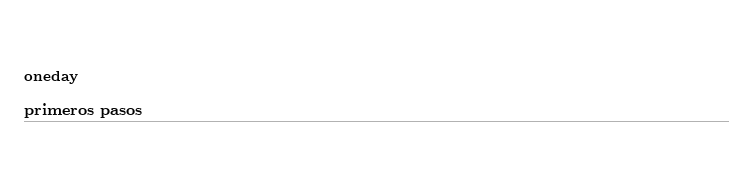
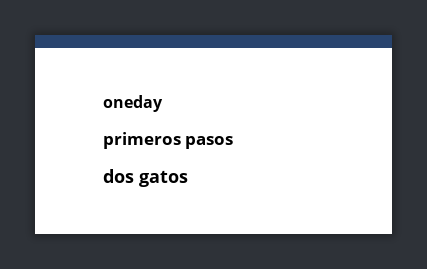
+ dos gatos

